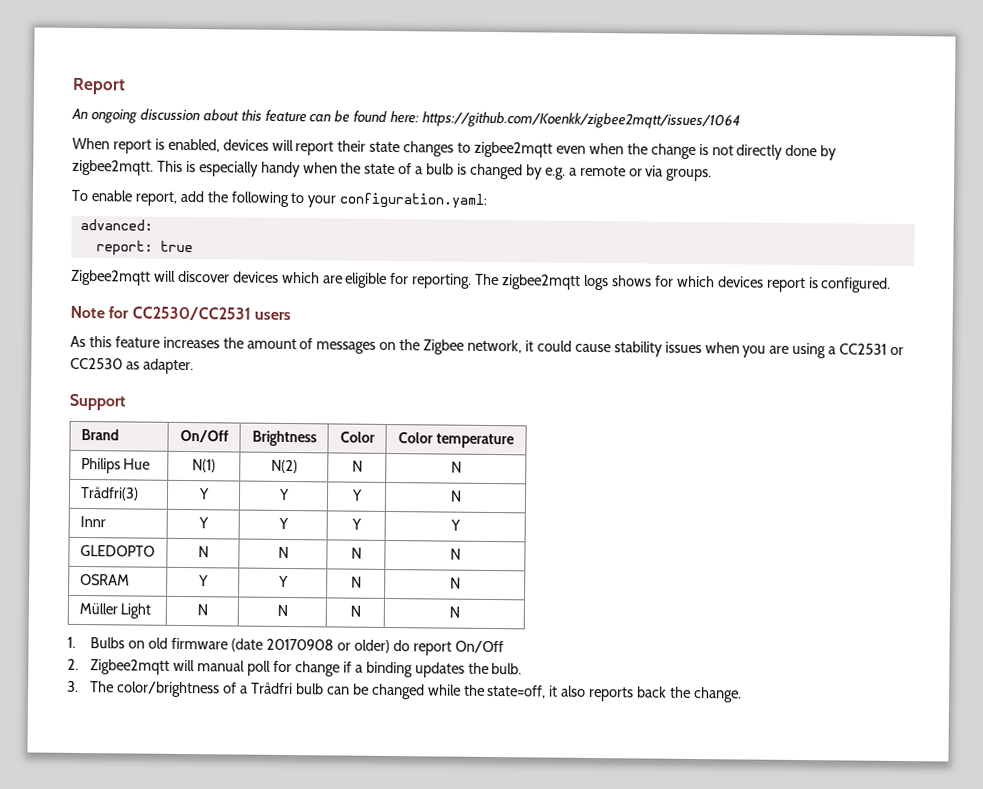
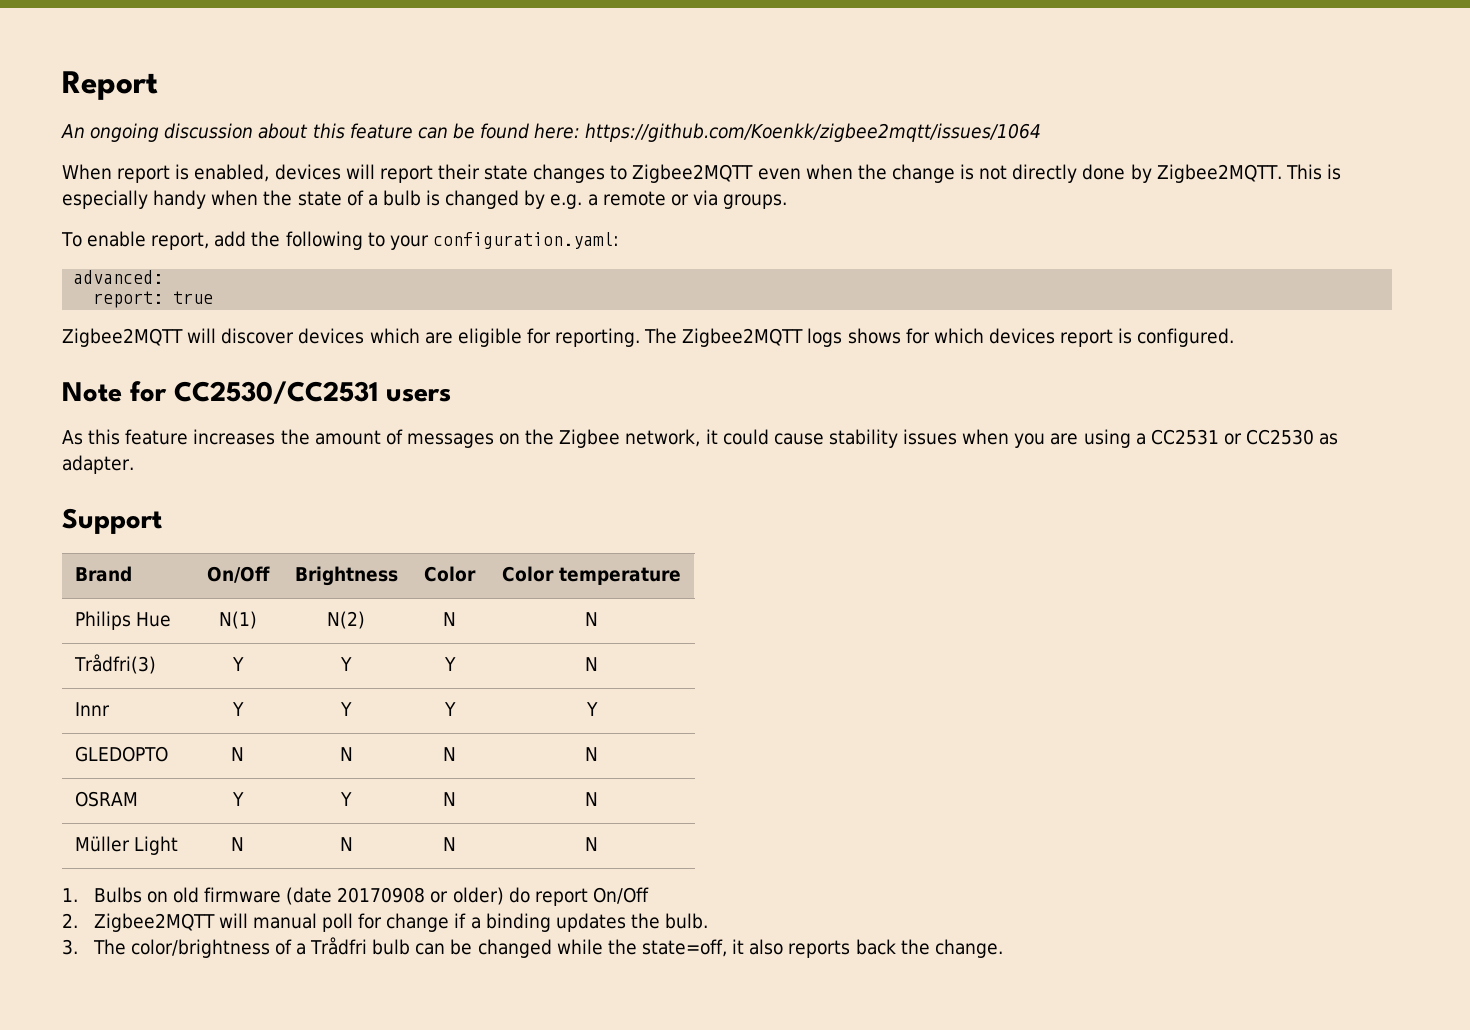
- When report is enabled, devices will report their state changes to zigbee2mqtt even when the change is not directly done by zigbee2mqtt.
+ When report is enabled, devices will report their state changes to Zigbee2MQTT even when the change is not directly done by Zigbee2MQTT.
- Zigbee2mqtt will discover devices which are eligible for reporting.
+ Zigbee2MQTT will discover devices which are eligible for reporting.
- The zigbee2mqtt logs shows for which devices report is configured.
+ The Zigbee2MQTT logs shows for which devices report is configured.
- 2. Zigbee2mqtt will manual poll for change if a binding updates the bulb.
+ 2. Zigbee2MQTT will manual poll for change if a binding updates the bulb.

